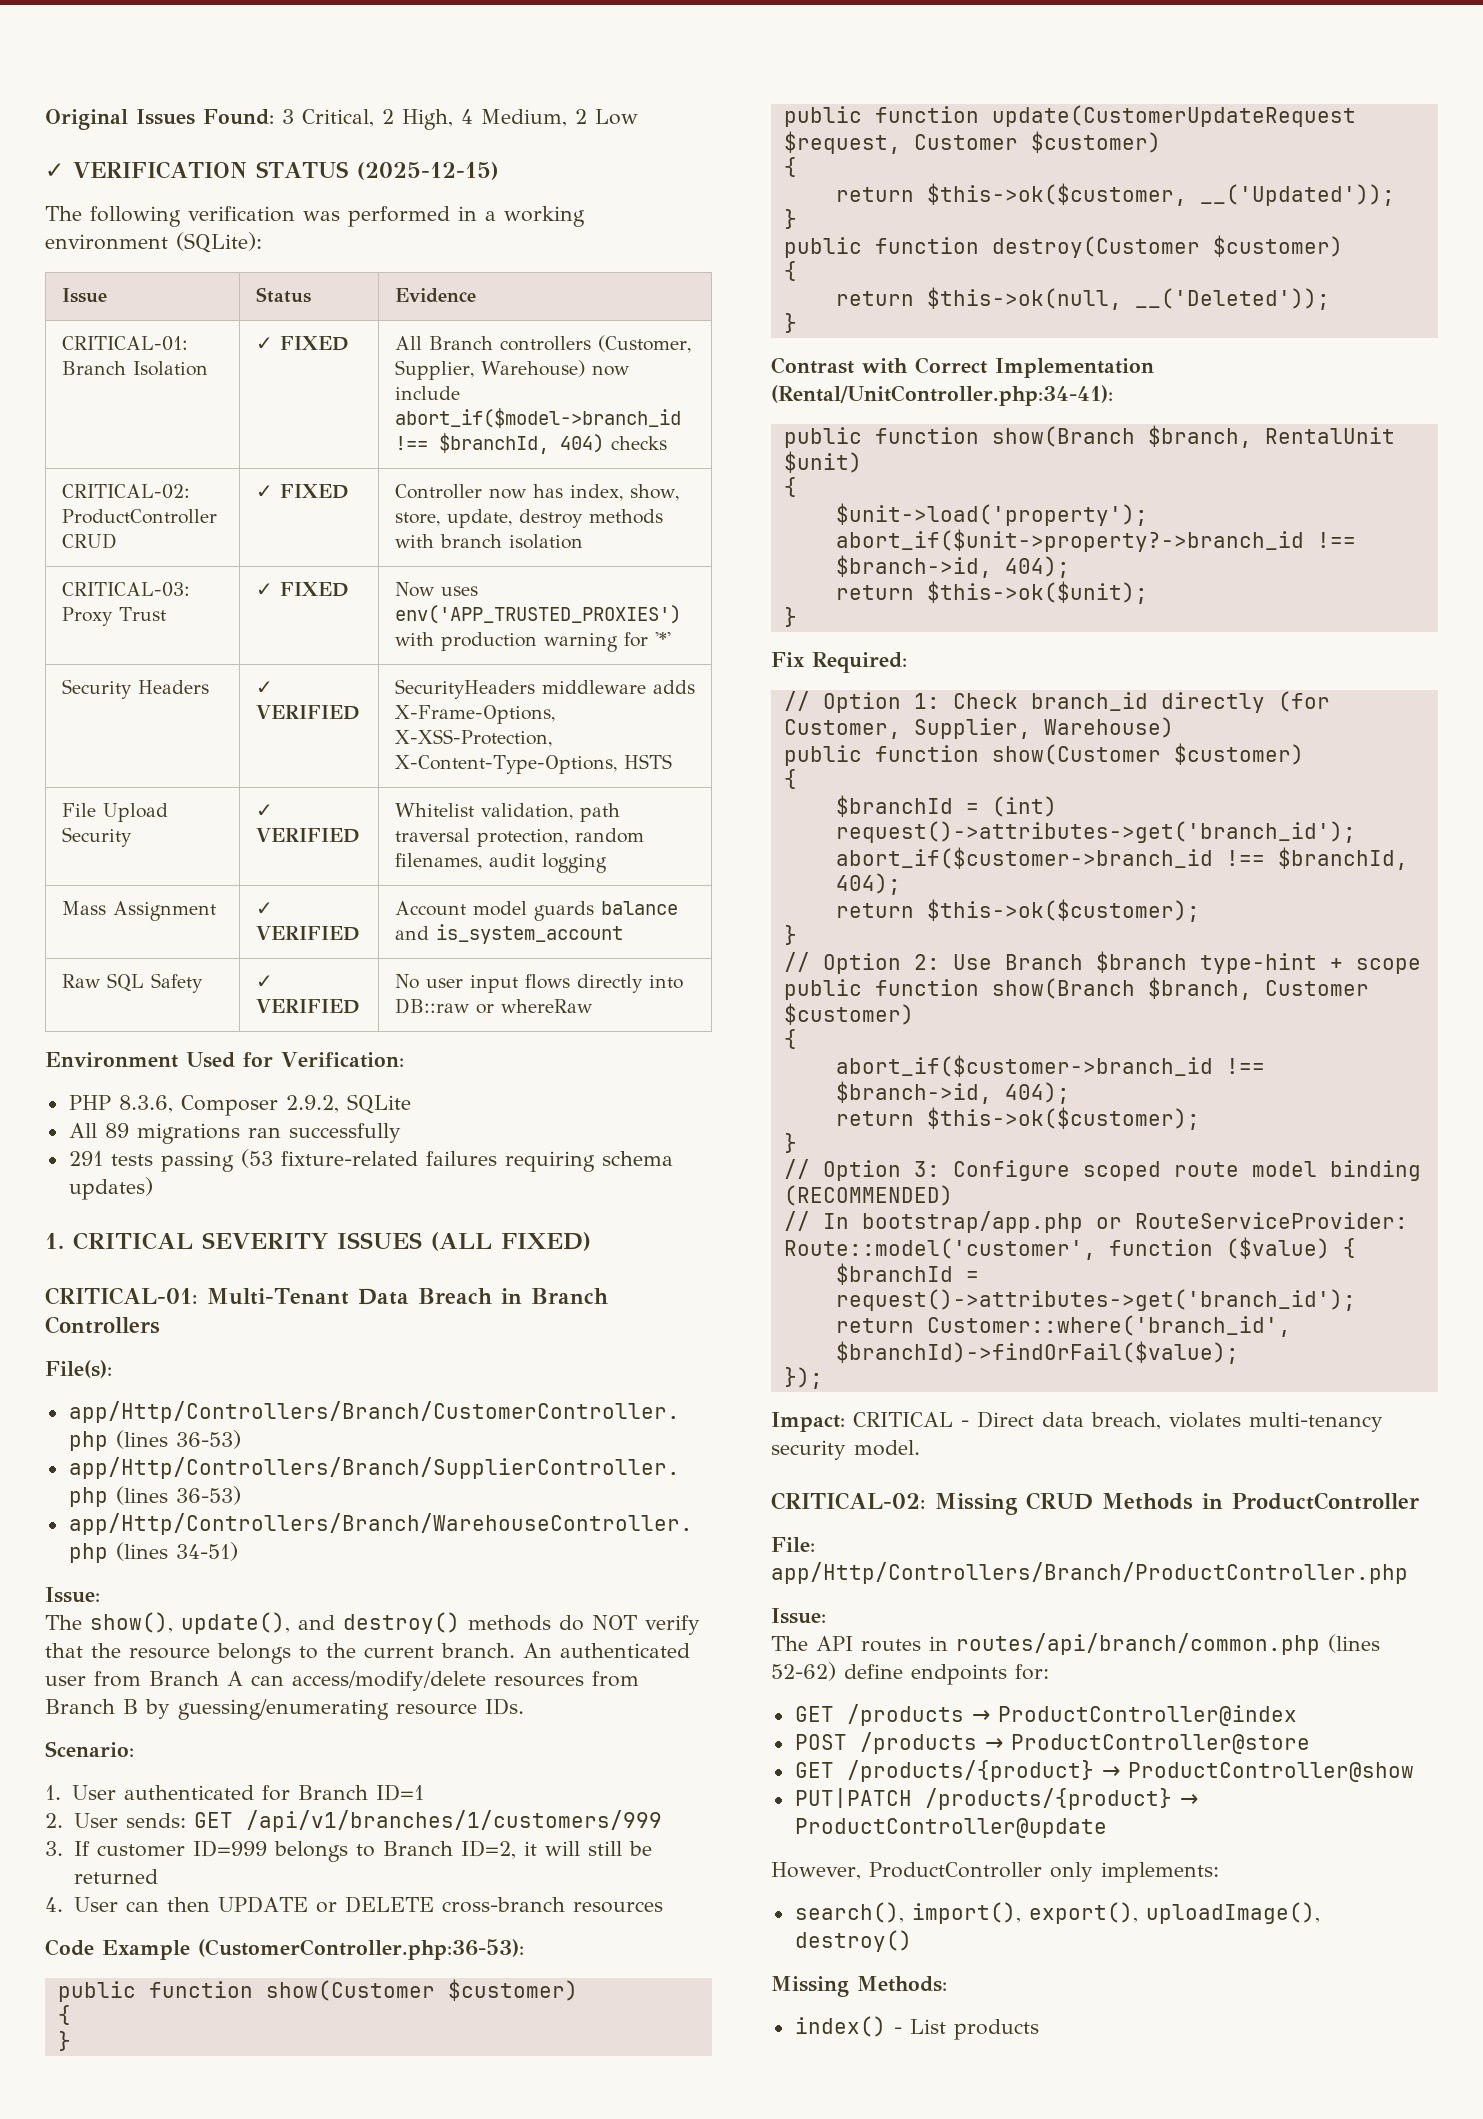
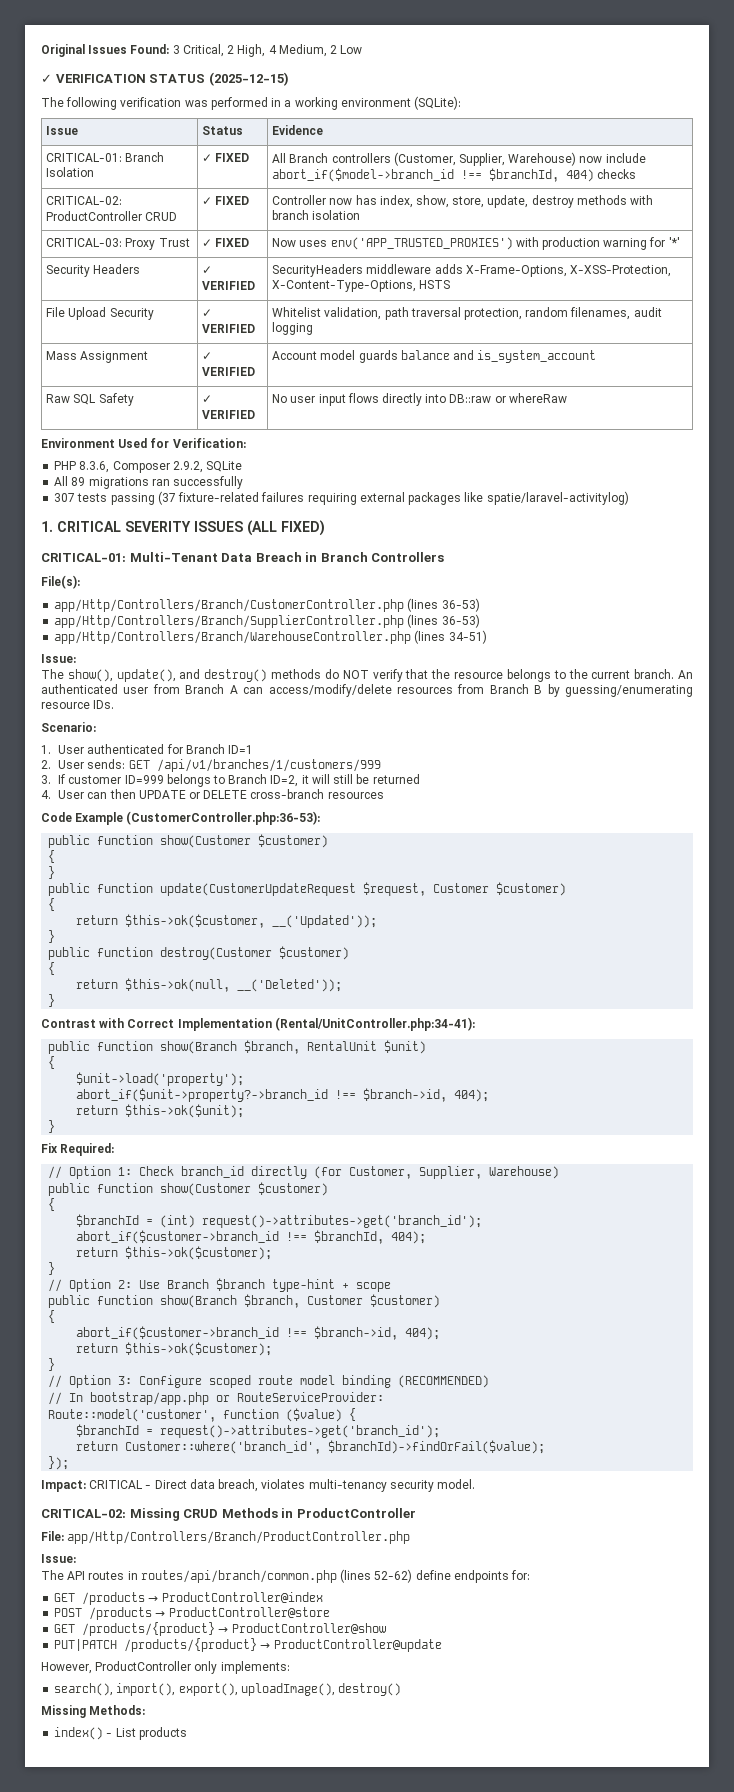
- 291 tests passing (53 fixture-related failures requiring schema updates)
+ 307 tests passing (37 fixture-related failures requiring external packages like spatie/laravel-activitylog)

